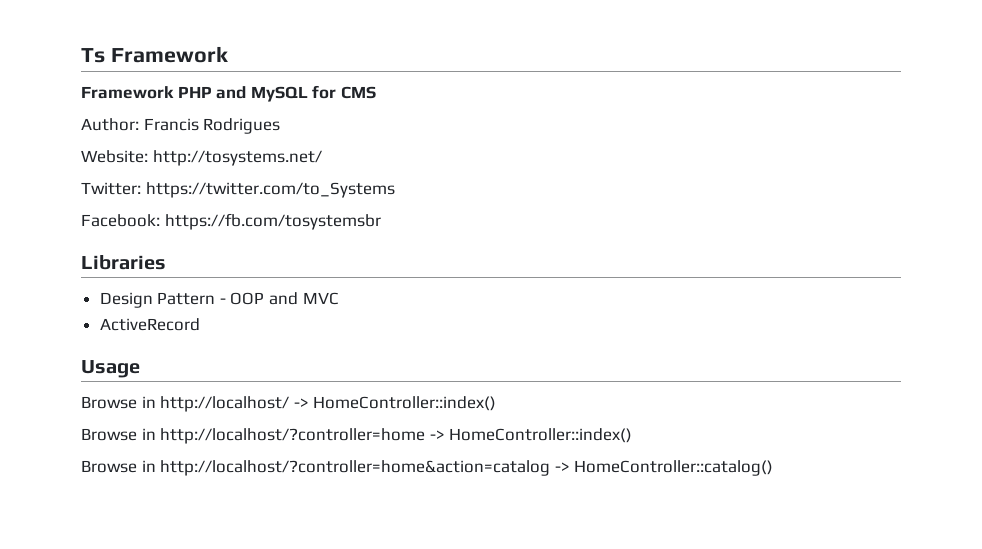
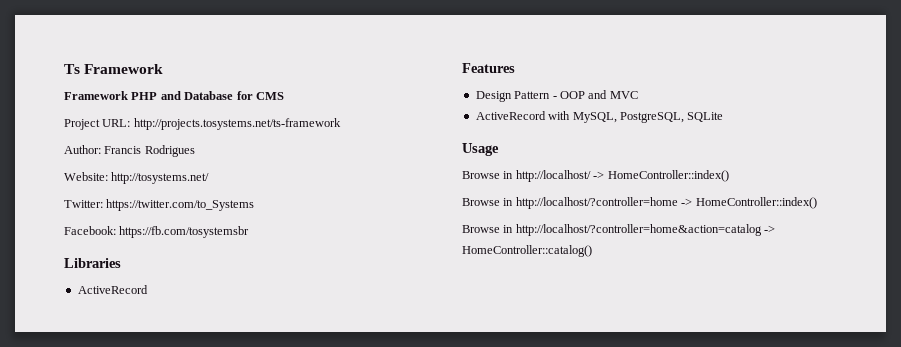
- Framework PHP and MySQL for CMS
+ Framework PHP and Database for CMS
+ Project URL: http://projects.tosystems.net/ts-framework
  Libraries
+ ActiveRecord
+ Features
- ActiveRecord
+ ActiveRecord with MySQL, PostgreSQL, SQLite

